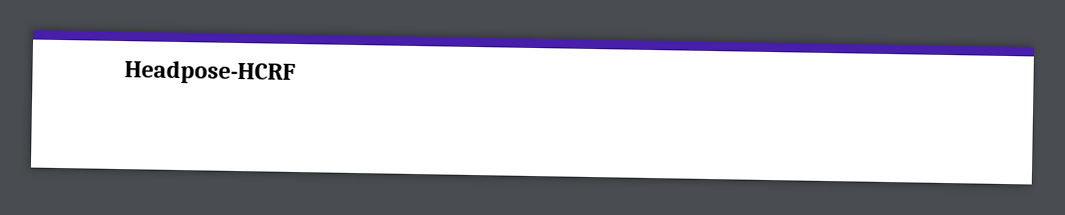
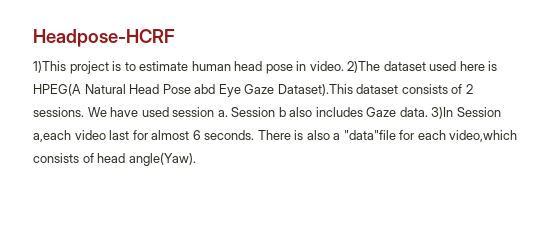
+ 1)This project is to estimate human head pose in video. 2)The dataset used here is HPEG(A Natural Head Pose abd Eye Gaze Dataset).This dataset consists of 2 sessions. We have used session a. Session b also includes Gaze data. 3)In Session a,each video last for almost 6 seconds. There is also a "data"file for each video,which consists of head angle(Yaw).

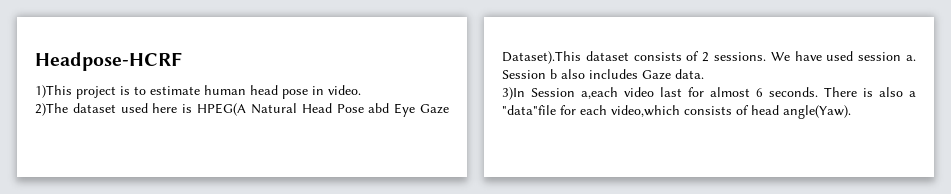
- 1)This project is to estimate human head pose in video. 2)The dataset used here is HPEG(A Natural Head Pose abd Eye Gaze Dataset).This dataset consists of 2 sessions.
+ 1)This project is to estimate human head pose in video.
+ 2)The dataset used here is HPEG(A Natural Head Pose abd Eye Gaze Dataset).This dataset consists of 2 sessions.
- Session b also includes Gaze data. 3)In Session a,each video last for almost 6 seconds.
+ Session b also includes Gaze data.
+ 3)In Session a,each video last for almost 6 seconds.

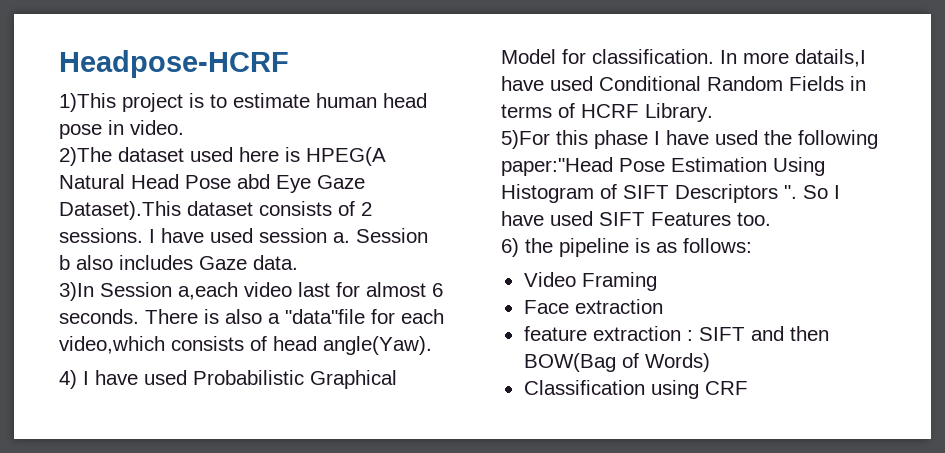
- We have used session a.
+ I have used session a.
+ 4) I have used Probabilistic Graphical Model for classification. In more datails,I have used Conditional Random Fields in terms of HCRF Library.
+ 5)For this phase I have used the following paper:"Head Pose Estimation Using Histogram of SIFT Descriptors ". So I have used SIFT Features too.
+ 6) the pipeline is as follows:
+ Video Framing
+ Face extraction
+ feature extraction : SIFT and then BOW(Bag of Words)
+ Classification using CRF

